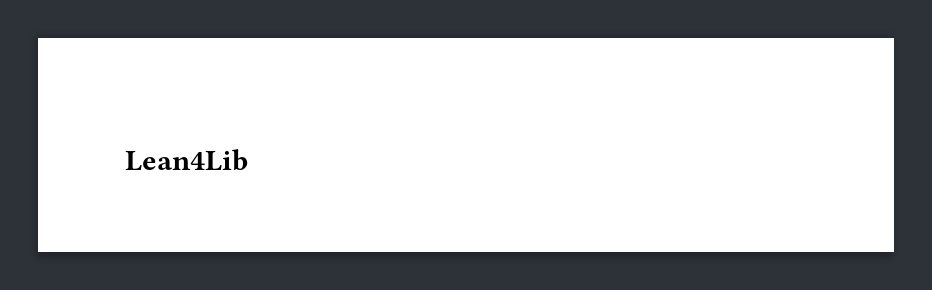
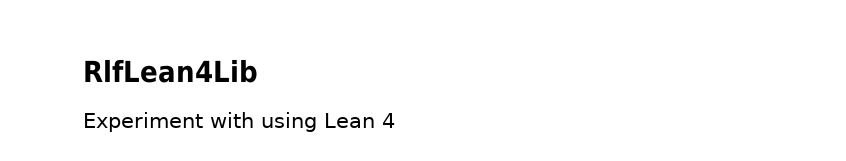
- Lean4Lib
+ RlfLean4Lib
+ Experiment with using Lean 4

